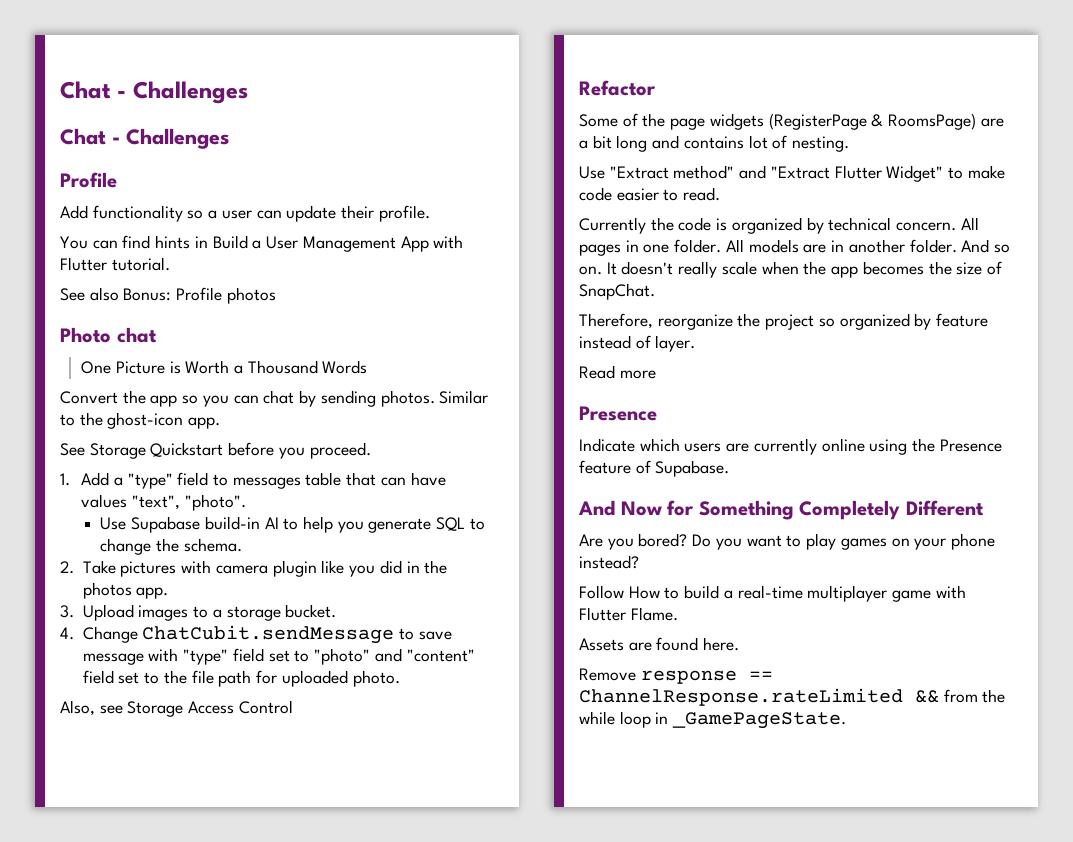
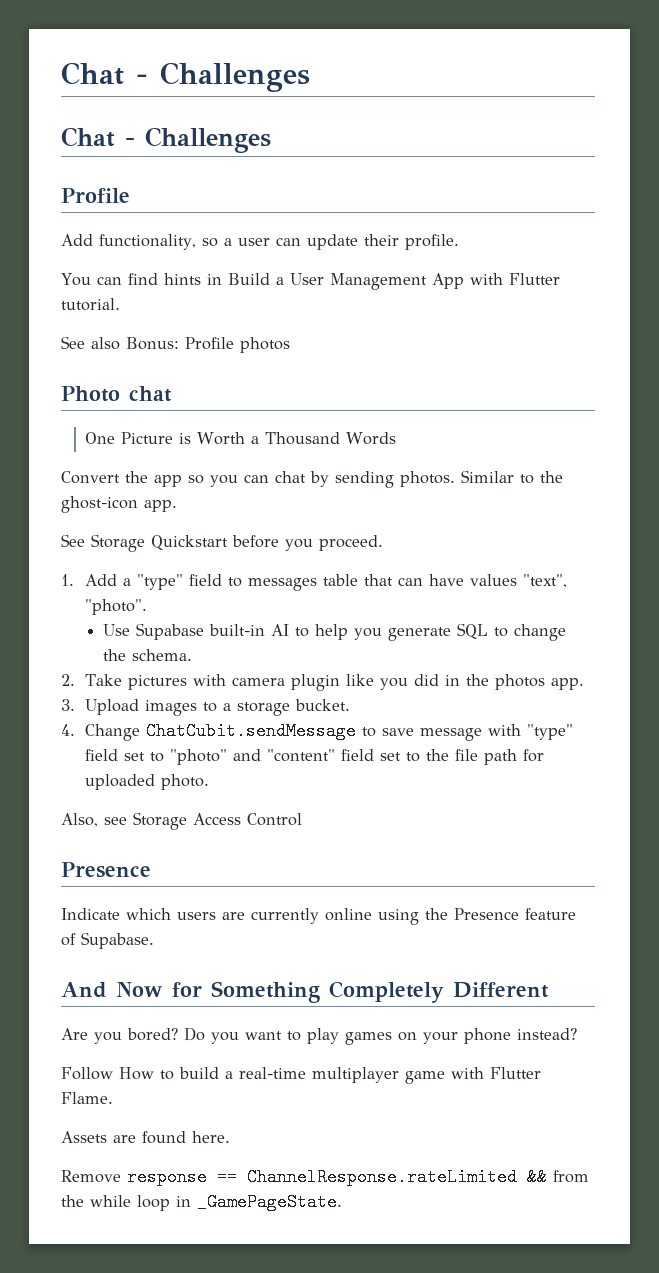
- Add functionality so a user can update their profile.
+ Add functionality, so a user can update their profile.
- Use Supabase build-in AI to help you generate SQL to change the schema.
+ Use Supabase built-in AI to help you generate SQL to change the schema.
- Refactor
- Some of the page widgets (RegisterPage & RoomsPage) are a bit long and contains lot of nesting.
- Use "Extract method" and "Extract Flutter Widget" to make code easier to read.
- Currently the code is organized by technical concern. All pages in one folder. All models are in another folder. And so on. It doesn't really scale when the app becomes the size of SnapChat.
- Therefore, reorganize the project so organized by feature instead of layer.
- Read more

